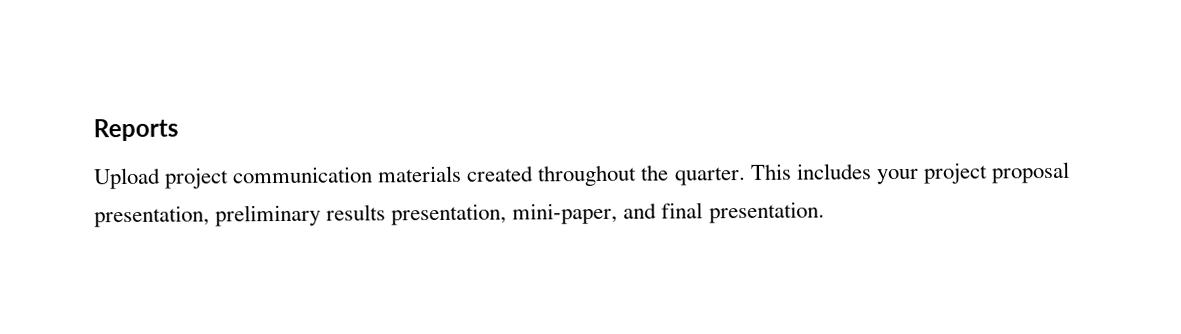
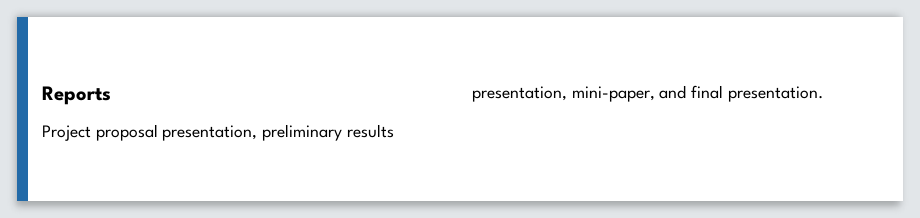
- Upload project communication materials created throughout the quarter. This includes your project proposal presentation, preliminary results presentation, mini-paper, and final presentation.
+ Project proposal presentation, preliminary results presentation, mini-paper, and final presentation.

